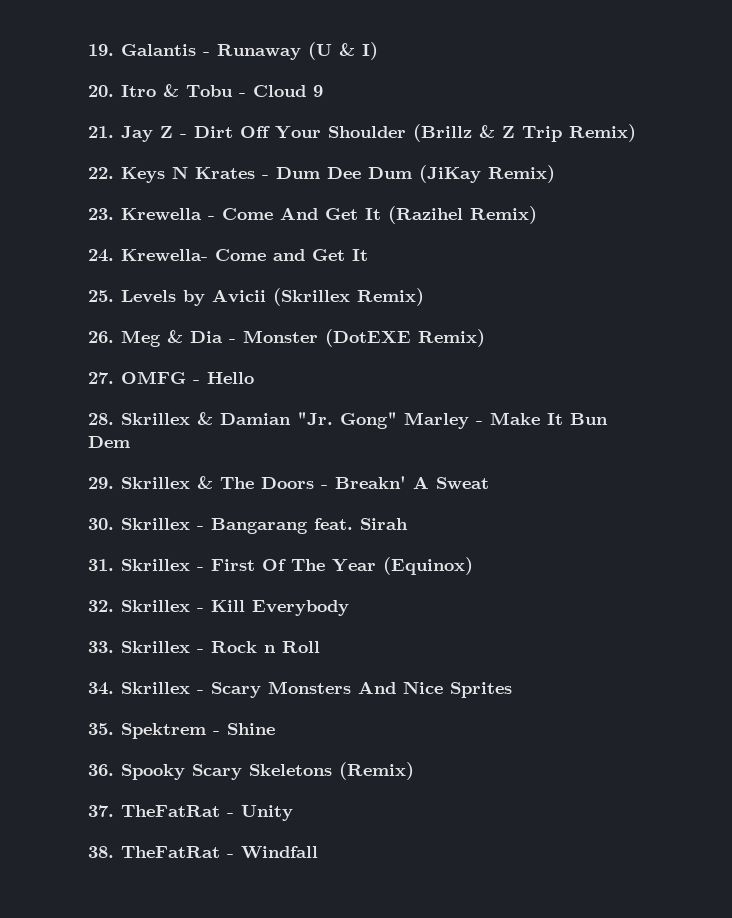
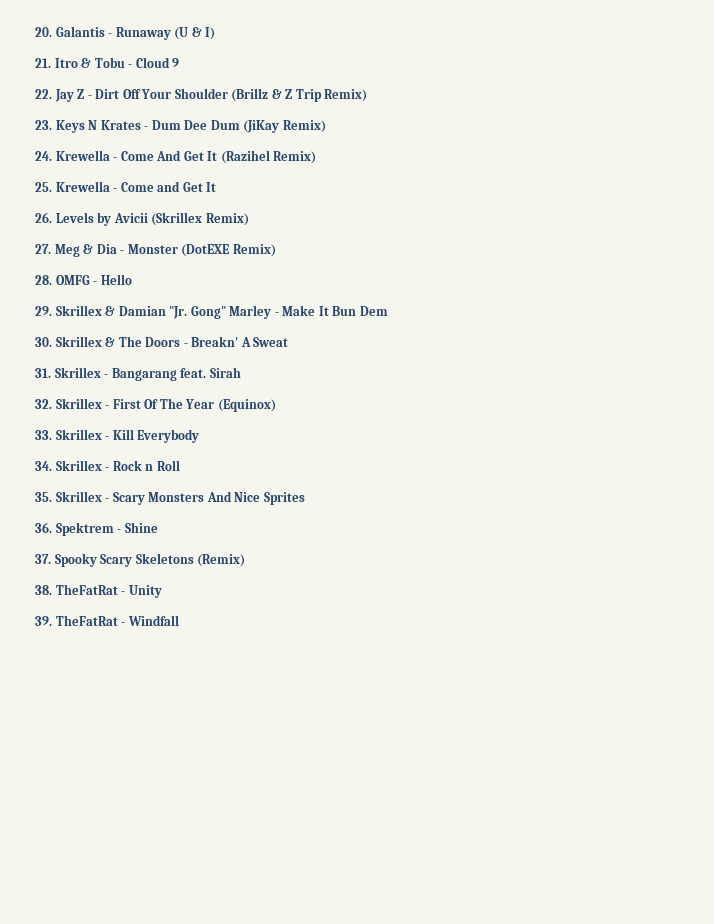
- 19. Galantis - Runaway (U & I)
+ 20. Galantis - Runaway (U & I)
- 20. Itro & Tobu - Cloud 9
+ 21. Itro & Tobu - Cloud 9
- 21. Jay Z - Dirt Off Your Shoulder (Brillz & Z Trip Remix)
+ 22. Jay Z - Dirt Off Your Shoulder (Brillz & Z Trip Remix)
- 22. Keys N Krates - Dum Dee Dum (JiKay Remix)
+ 23. Keys N Krates - Dum Dee Dum (JiKay Remix)
- 23. Krewella - Come And Get It (Razihel Remix)
+ 24. Krewella - Come And Get It (Razihel Remix)
- 24. Krewella- Come and Get It
+ 25. Krewella - Come and Get It
- 25. Levels by Avicii (Skrillex Remix)
+ 26. Levels by Avicii (Skrillex Remix)
- 26. Meg & Dia - Monster (DotEXE Remix)
+ 27. Meg & Dia - Monster (DotEXE Remix)
- 27. OMFG - Hello
+ 28. OMFG - Hello
- 28. Skrillex & Damian "Jr. Gong" Marley - Make It Bun Dem
+ 29. Skrillex & Damian "Jr. Gong" Marley - Make It Bun Dem
- 29. Skrillex & The Doors - Breakn' A Sweat
+ 30. Skrillex & The Doors - Breakn' A Sweat
- 30. Skrillex - Bangarang feat.
+ 31. Skrillex - Bangarang feat.
- 31. Skrillex - First Of The Year (Equinox)
+ 32. Skrillex - First Of The Year (Equinox)
- 32. Skrillex - Kill Everybody
+ 33. Skrillex - Kill Everybody
- 33. Skrillex - Rock n Roll
+ 34. Skrillex - Rock n Roll
- 34. Skrillex - Scary Monsters And Nice Sprites
+ 35. Skrillex - Scary Monsters And Nice Sprites
- 35. Spektrem - Shine
+ 36. Spektrem - Shine
- 36. Spooky Scary Skeletons (Remix)
+ 37. Spooky Scary Skeletons (Remix)
- 37. TheFatRat - Unity
+ 38. TheFatRat - Unity
- 38. TheFatRat - Windfall
+ 39. TheFatRat - Windfall

